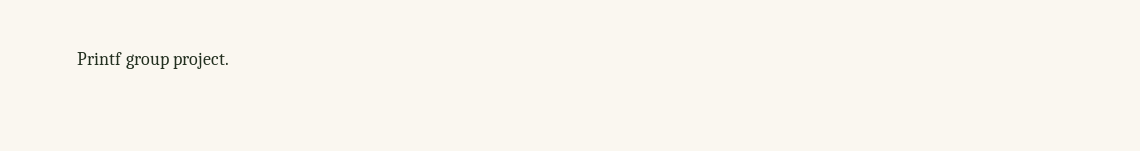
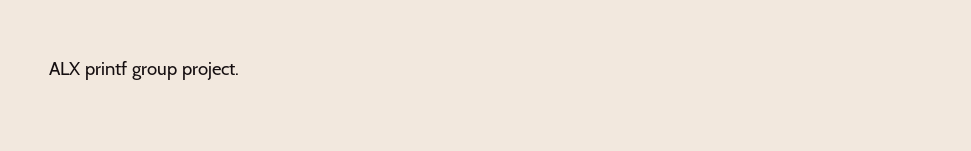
- Printf group project.
+ ALX printf group project.

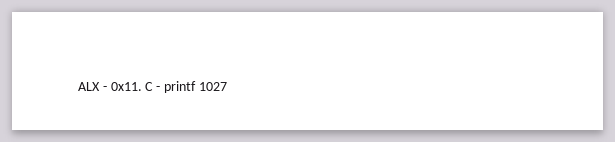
- ALX printf group project.
+ ALX - 0x11. C - printf 1027

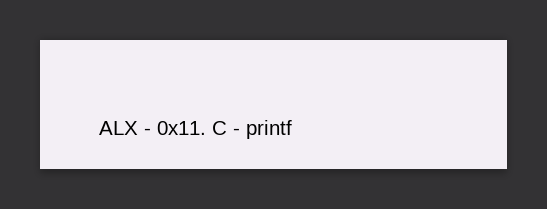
- C - printf 1027
+ C - printf

